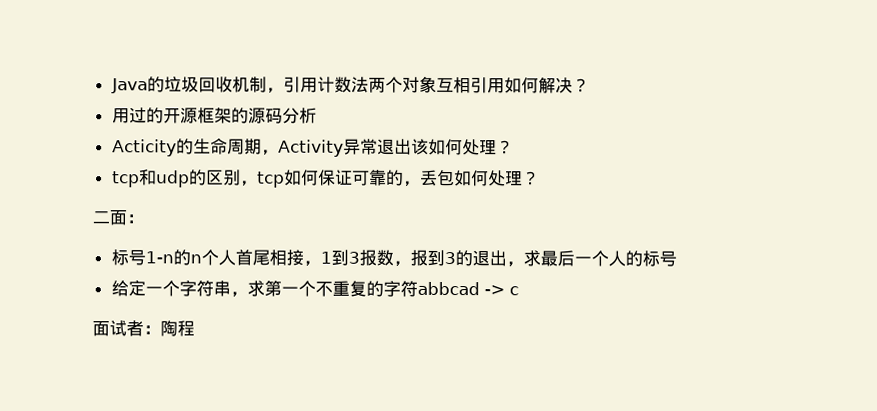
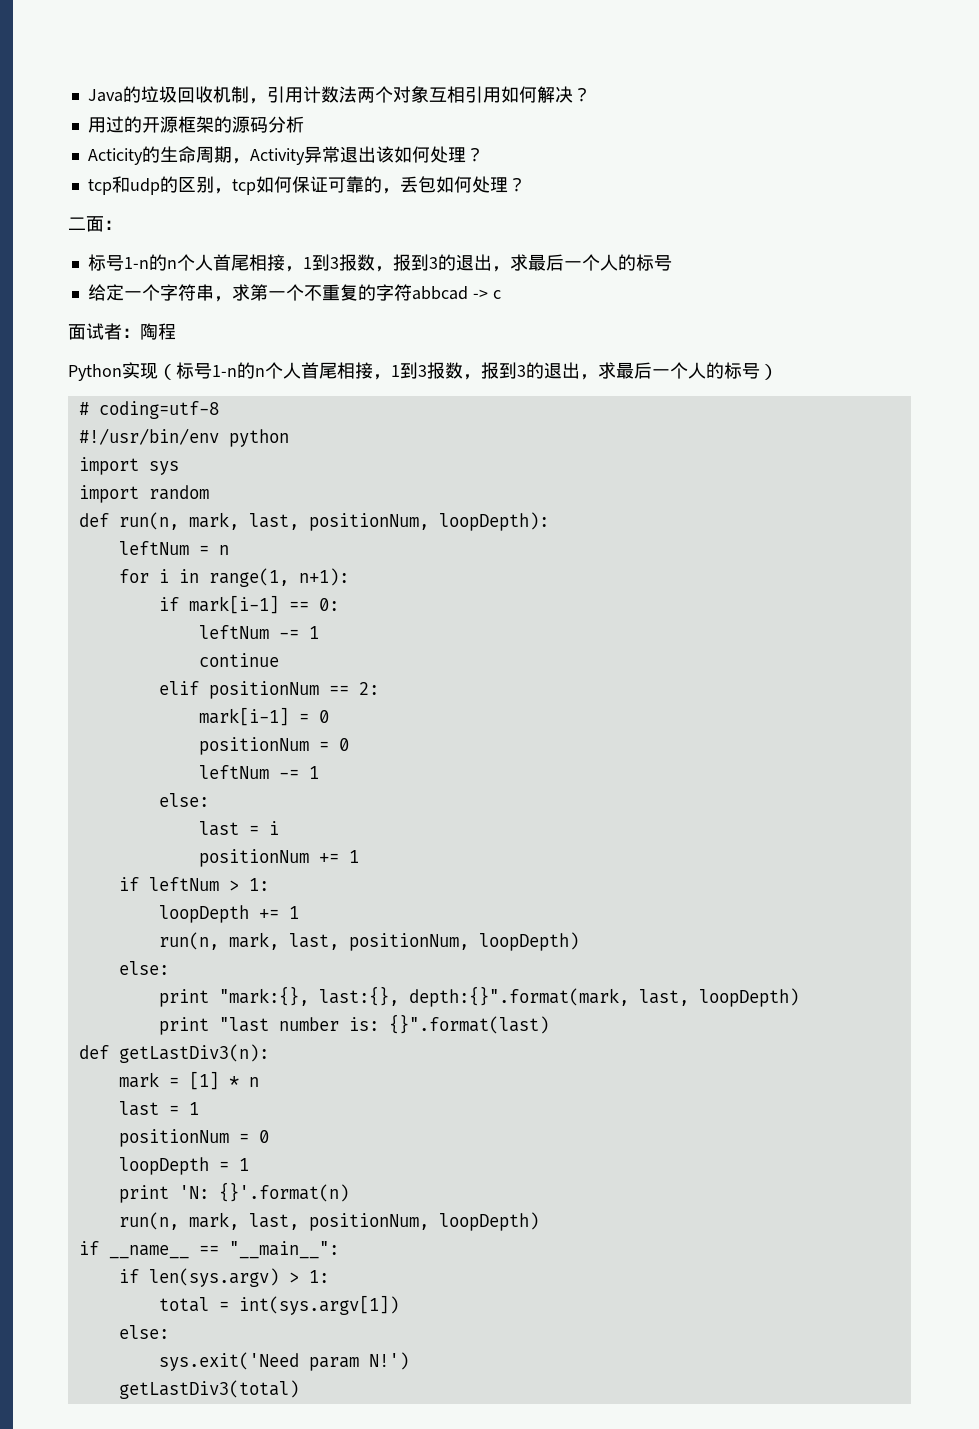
+ Python实现（标号1-n的n个人首尾相接，1到3报数，报到3的退出，求最后一个人的标号）
+ # coding=utf-8
+ #!/usr/bin/env python
+ import sys
+ import random
+ def run(n, mark, last, positionNum, loopDepth):
+ leftNum = n
+ for i in range(1, n+1):
+ if mark[i-1] == 0:
+ leftNum -= 1
+ continue
+ elif positionNum == 2:
+ mark[i-1] = 0
+ positionNum = 0
+ leftNum -= 1
+ else:
+ last = i
+ positionNum += 1
+ if leftNum > 1:
+ loopDepth += 1
+ run(n, mark, last, positionNum, loopDepth)
+ else:
+ print "mark:{}, last:{}, depth:{}".format(mark, last, loopDepth)
+ print "last number is: {}".format(last)
+ def getLastDiv3(n):
+ mark = [1] * n
+ last = 1
+ positionNum = 0
+ loopDepth = 1
+ print 'N: {}'.format(n)
+ run(n, mark, last, positionNum, loopDepth)
+ if __name__ == "__main__":
+ if len(sys.argv) > 1:
+ total = int(sys.argv[1])
+ else:
+ sys.exit('Need param N!')
+ getLastDiv3(total)

